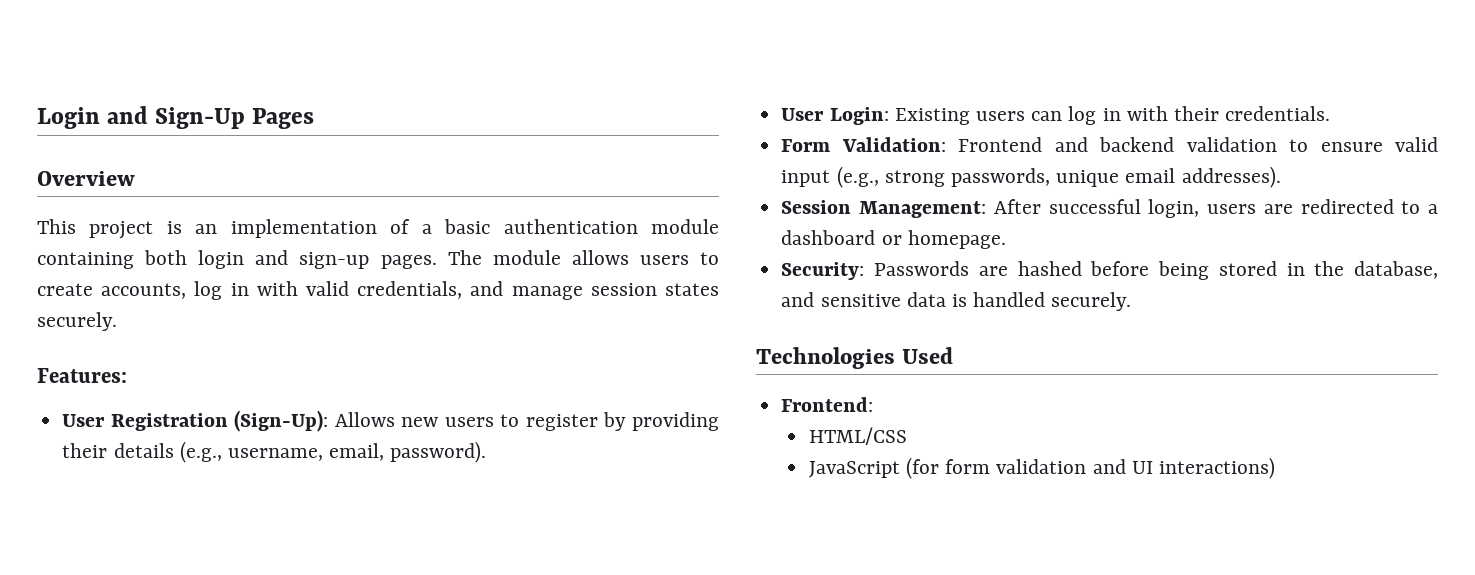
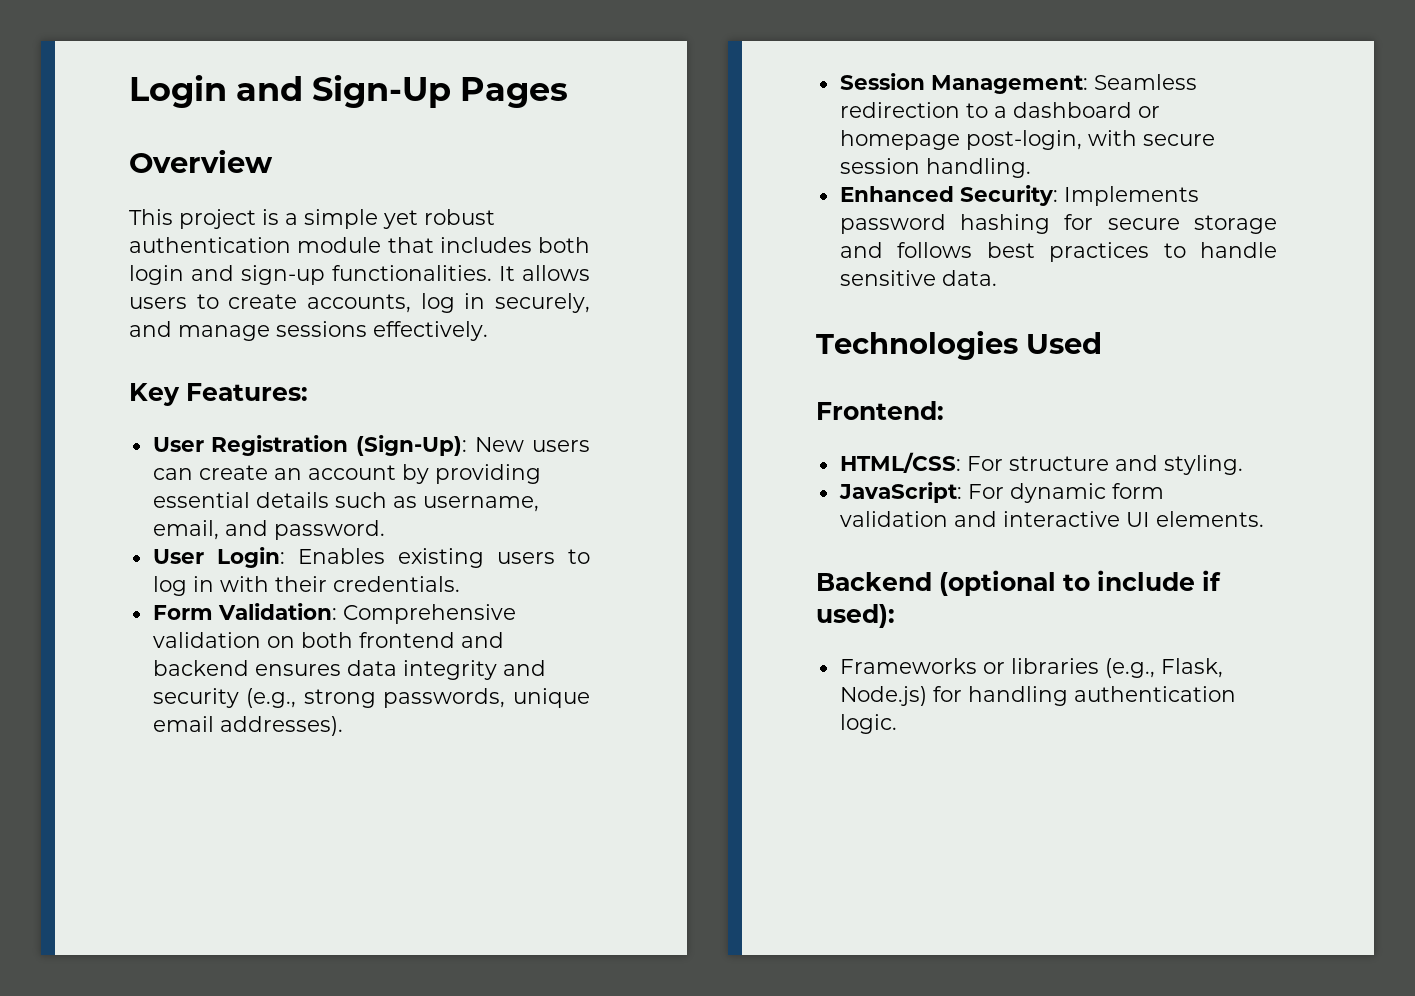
- This project is an implementation of a basic authentication module containing both login and sign-up pages. The module allows users to create accounts, log in with valid credentials, and manage session states securely.
- Features:
- User Registration (Sign-Up): Allows new users to register by providing their details (e.g., username, email, password).
- User Login: Existing users can log in with their credentials.
+ This project is a simple yet robust authentication module that includes both login and sign-up functionalities. It allows users to create accounts, log in securely, and manage sessions effectively.
+ Key Features:
+ User Registration (Sign-Up): New users can create an account by providing essential details such as username, email, and password.
+ User Login: Enables existing users to log in with their credentials.
- Form Validation: Frontend and backend validation to ensure valid input (e.g., strong passwords, unique email addresses).
+ Form Validation: Comprehensive validation on both frontend and backend ensures data integrity and security (e.g., strong passwords, unique email addresses).
- Session Management: After successful login, users are redirected to a dashboard or homepage.
- Security: Passwords are hashed before being stored in the database, and sensitive data is handled securely.
+ Session Management: Seamless redirection to a dashboard or homepage post-login, with secure session handling.
+ Enhanced Security: Implements password hashing for secure storage and follows best practices to handle sensitive data.
  Technologies Used
  Frontend:
- HTML/CSS
- JavaScript (for form validation and UI interactions)
+ HTML/CSS: For structure and styling.
+ JavaScript: For dynamic form validation and interactive UI elements.
+ Backend (optional to include if used):
+ Frameworks or libraries (e.g., Flask, Node.js) for handling authentication logic.

